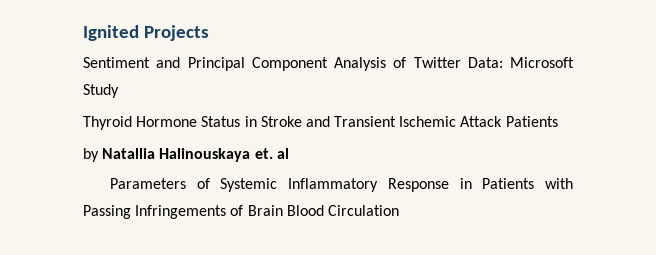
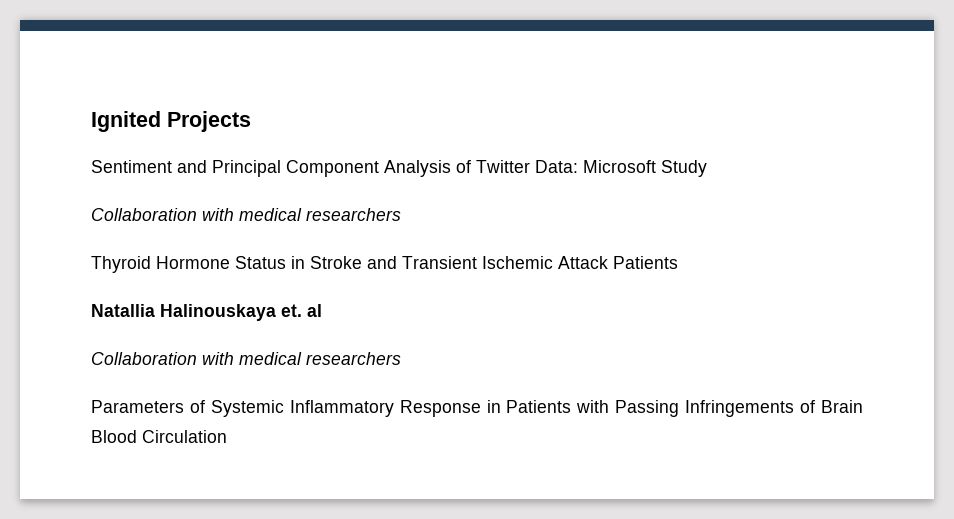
  Sentiment and Principal Component Analysis of Twitter Data: Microsoft Study
+ Collaboration with medical researchers
- by Natallia Halinouskaya et. al
+ Natallia Halinouskaya et. al
+ Collaboration with medical researchers

